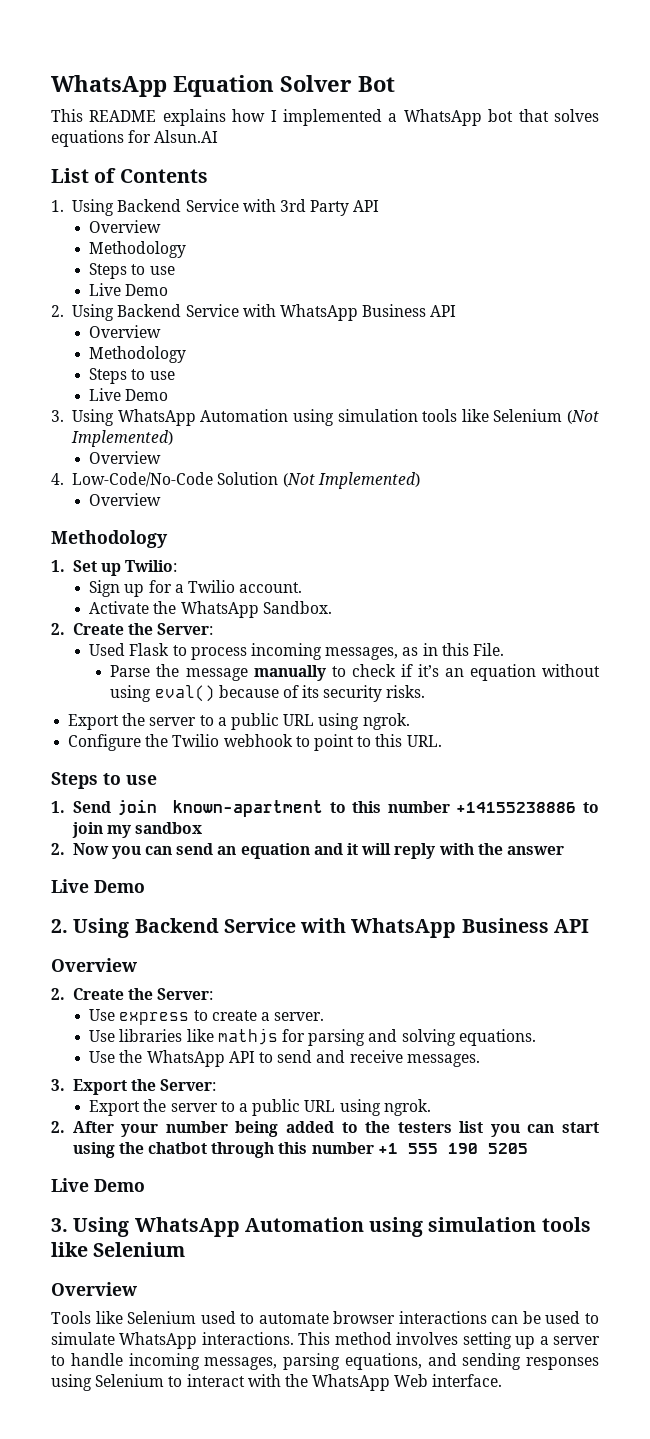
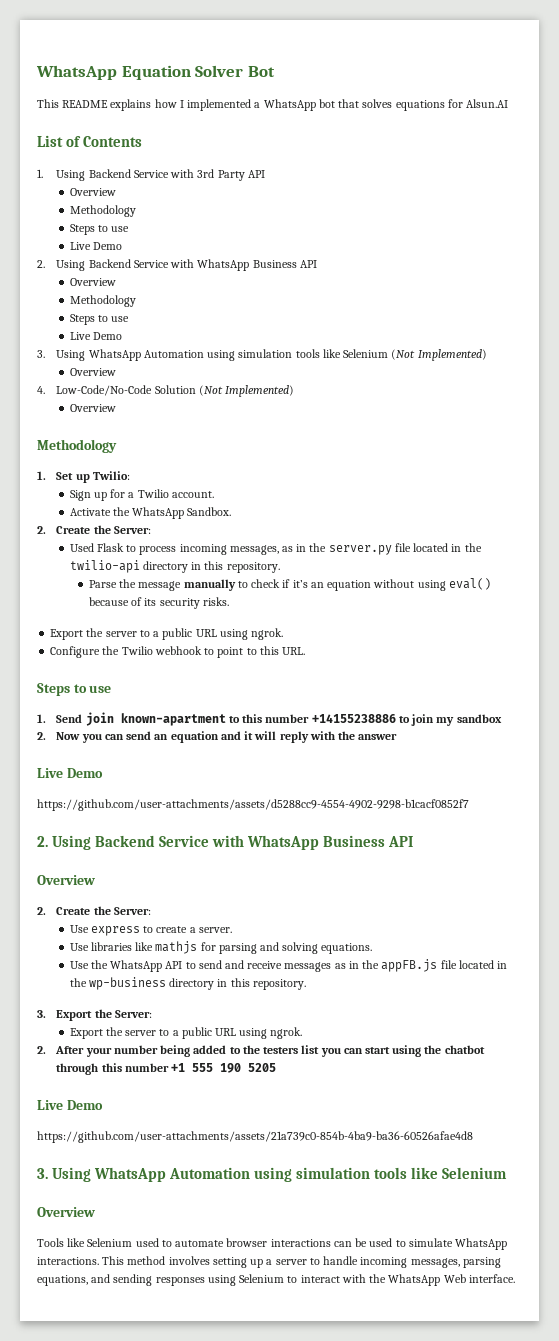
- Used Flask to process incoming messages, as in this File.
+ Used Flask to process incoming messages, as in the server.py file located in the twilio-api directory in this repository.
+ https://github.com/user-attachments/assets/d5288cc9-4554-4902-9298-b1cacf0852f7
- Use the WhatsApp API to send and receive messages.
+ Use the WhatsApp API to send and receive messages as in the appFB.js file located in the wp-business directory in this repository.
+ https://github.com/user-attachments/assets/21a739c0-854b-4ba9-ba36-60526afae4d8

